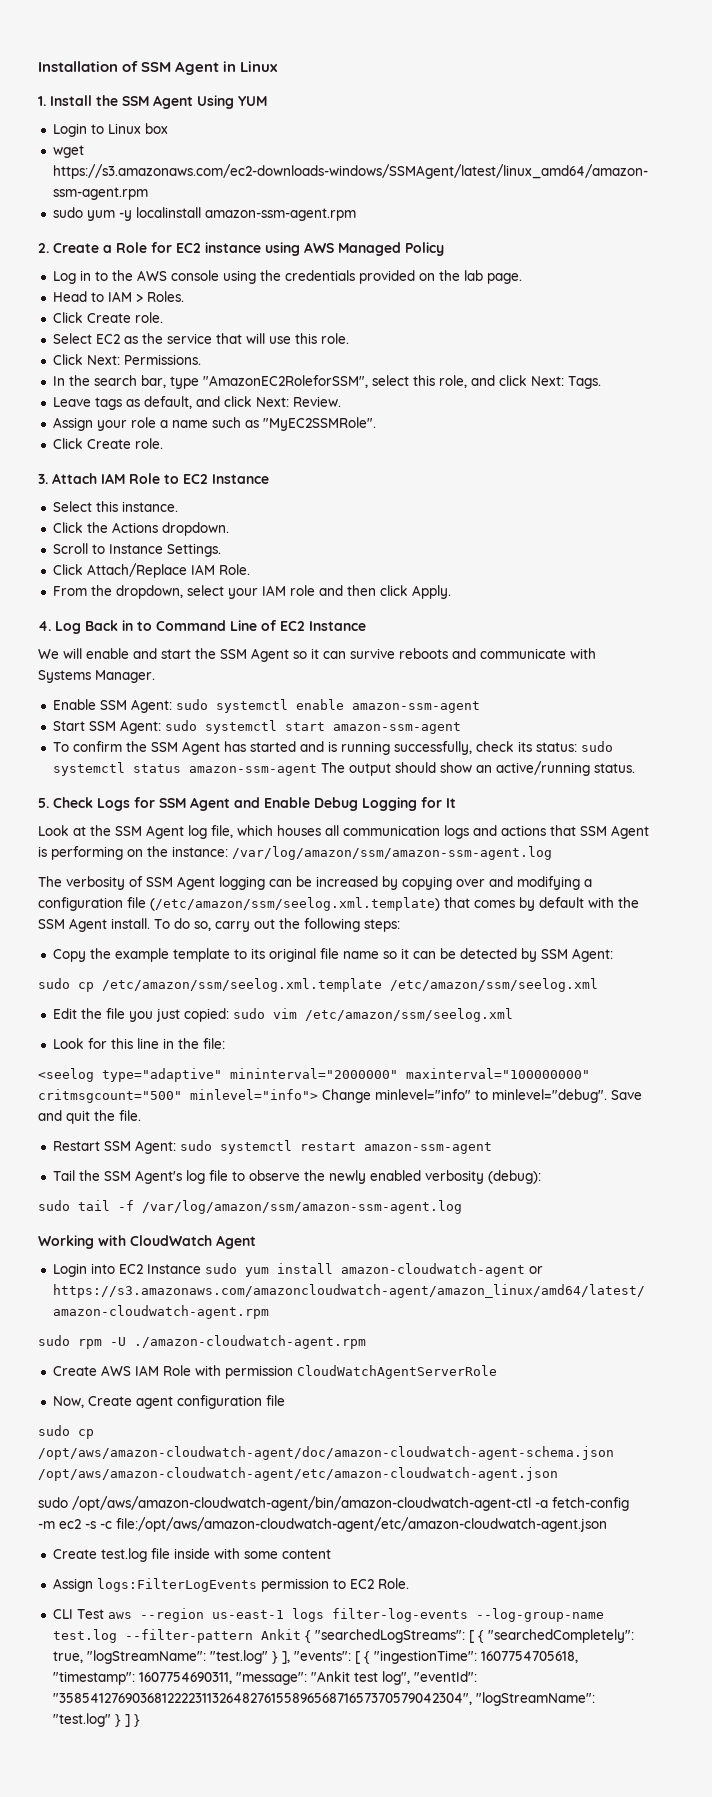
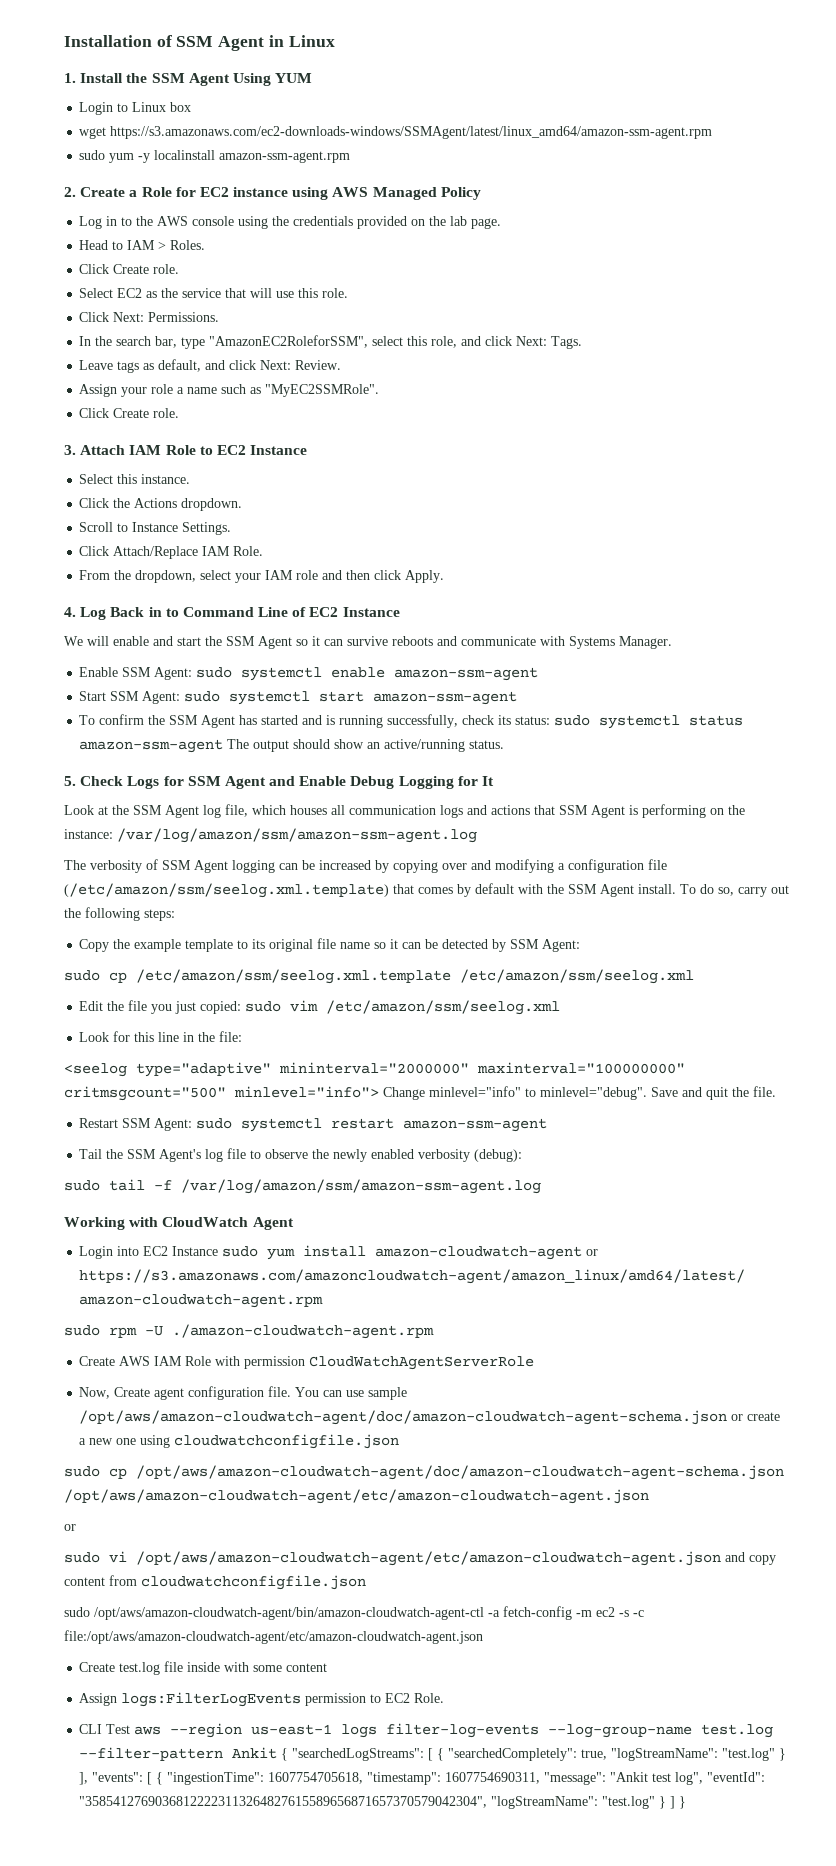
- Now, Create agent configuration file
+ Now, Create agent configuration file. You can use sample /opt/aws/amazon-cloudwatch-agent/doc/amazon-cloudwatch-agent-schema.json or create a new one using cloudwatchconfigfile.json
  sudo cp /opt/aws/amazon-cloudwatch-agent/doc/amazon-cloudwatch-agent-schema.json /opt/aws/amazon-cloudwatch-agent/etc/amazon-cloudwatch-agent.json
+ or
+ sudo vi /opt/aws/amazon-cloudwatch-agent/etc/amazon-cloudwatch-agent.json and copy content from cloudwatchconfigfile.json

